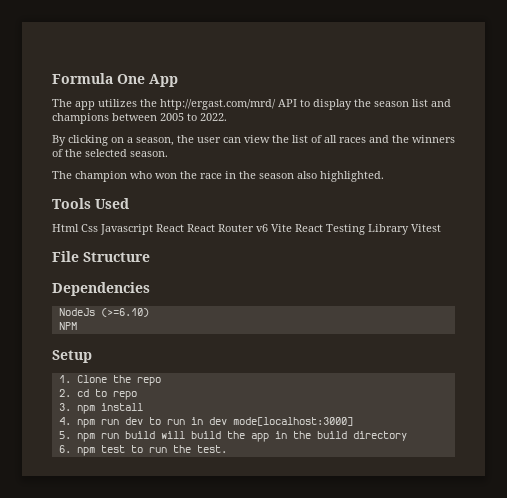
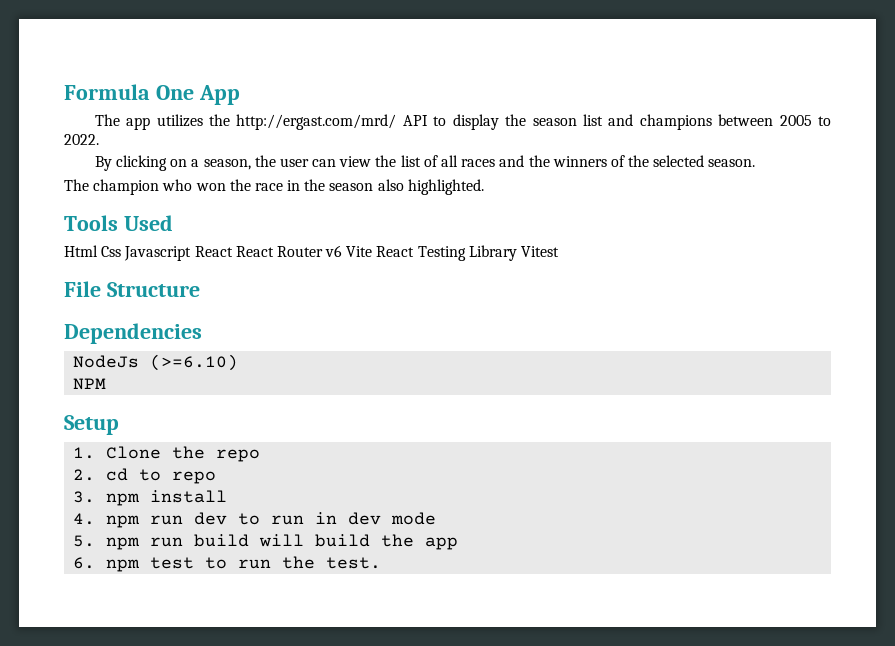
- 4. npm run dev to run in dev mode[localhost:3000]
+ 4. npm run dev to run in dev mode
- 5. npm run build will build the app in the build directory
+ 5. npm run build will build the app

